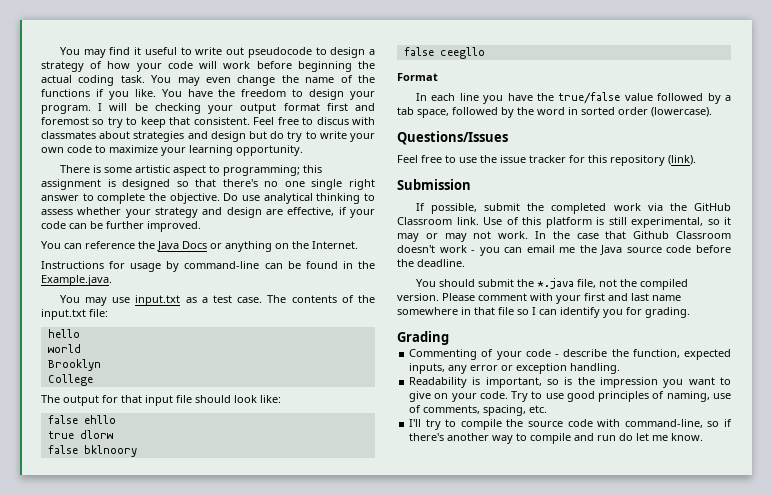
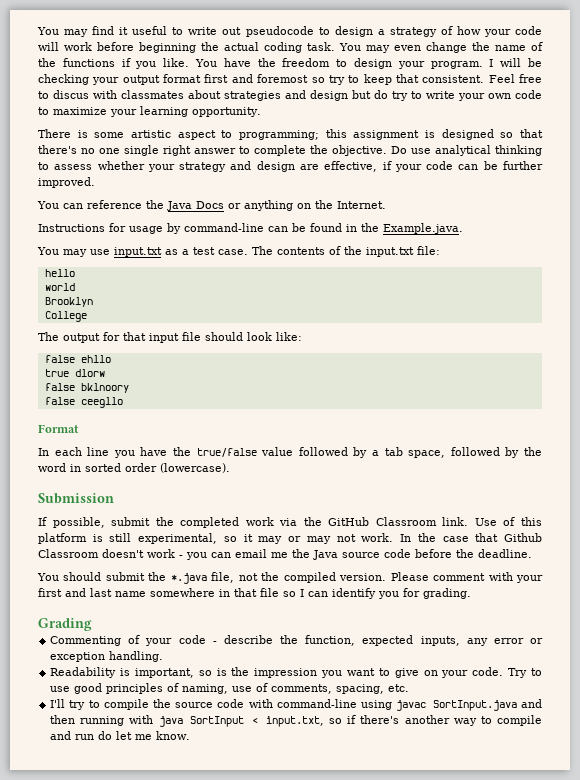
- Questions/Issues
- Feel free to use the issue tracker for this repository (link).
- I'll try to compile the source code with command-line, so if there's another way to compile and run do let me know.
+ I'll try to compile the source code with command-line using javac SortInput.java and then running with java SortInput < input.txt, so if there's another way to compile and run do let me know.

